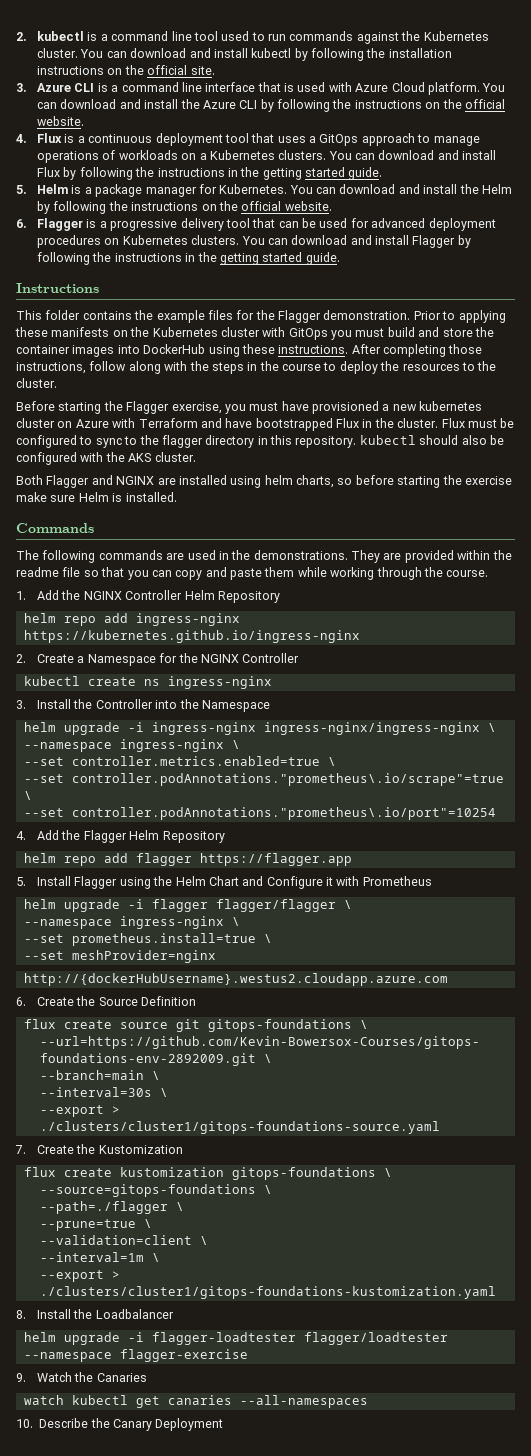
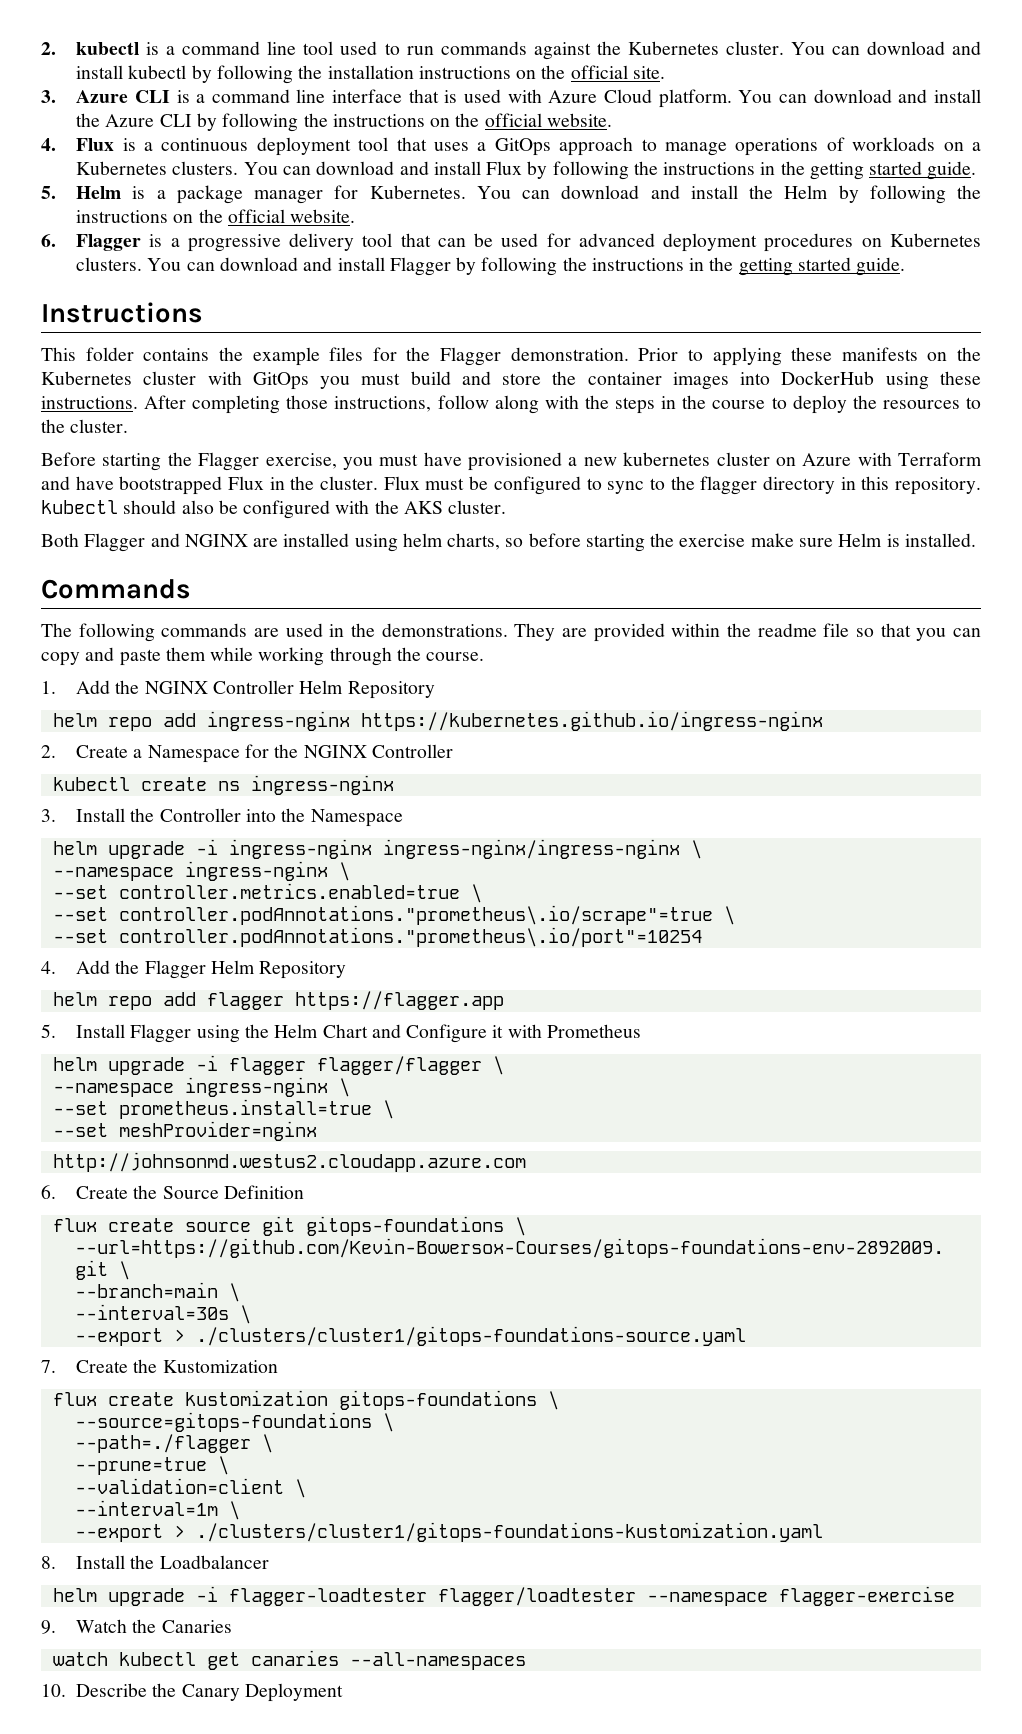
- http://{dockerHubUsername}.westus2.cloudapp.azure.com
+ http://johnsonmd.westus2.cloudapp.azure.com

